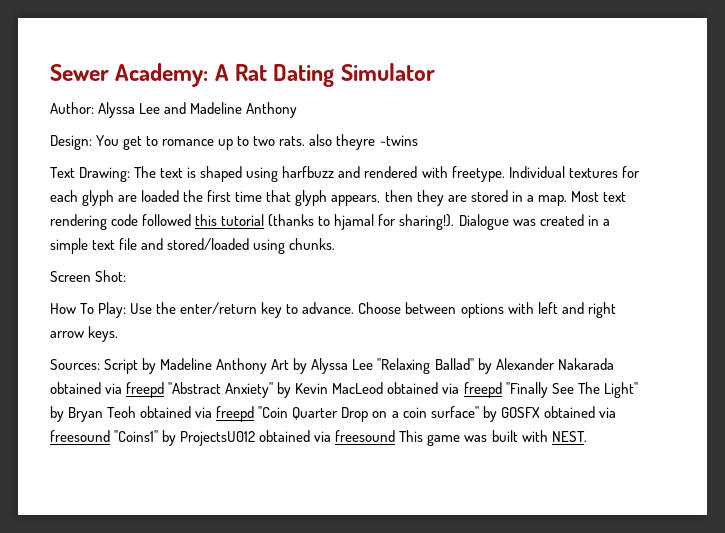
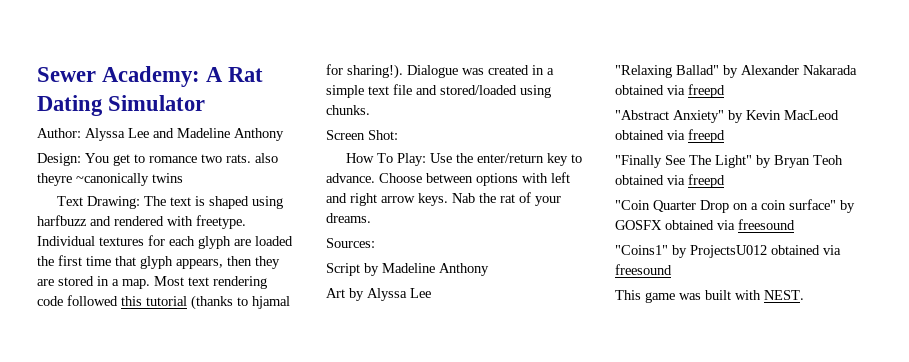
- Design: You get to romance up to two rats. also theyre ~twins
+ Design: You get to romance two rats. also theyre ~canonically twins
+ Nab the rat of your dreams.
- Sources: Script by Madeline Anthony Art by Alyssa Lee "Relaxing Ballad" by Alexander Nakarada obtained via freepd "Abstract Anxiety" by Kevin MacLeod obtained via freepd "Finally See The Light" by Bryan Teoh obtained via freepd "Coin Quarter Drop on a coin surface" by GOSFX obtained via freesound "Coins1" by ProjectsU012 obtained via freesound This game was built with NEST.
+ Sources:
+ Script by Madeline Anthony
+ Art by Alyssa Lee
+ "Relaxing Ballad" by Alexander Nakarada obtained via freepd
+ "Abstract Anxiety" by Kevin MacLeod obtained via freepd
+ "Finally See The Light" by Bryan Teoh obtained via freepd
+ "Coin Quarter Drop on a coin surface" by GOSFX obtained via freesound
+ "Coins1" by ProjectsU012 obtained via freesound
+ This game was built with NEST.

